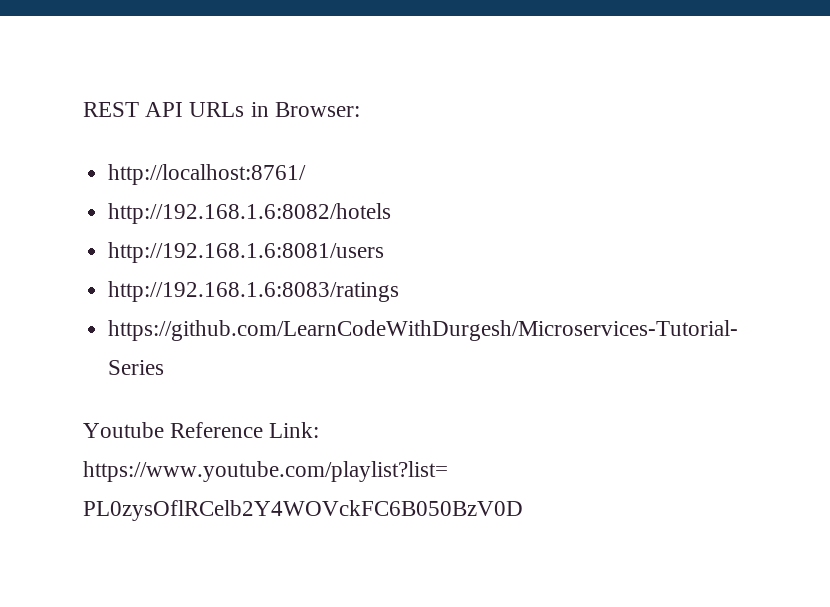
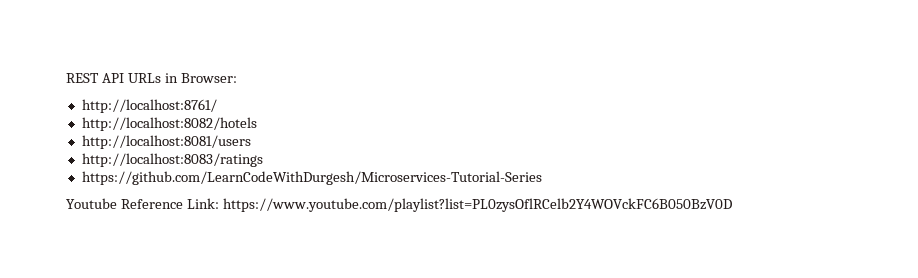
- http://192.168.1.6:8082/hotels
- http://192.168.1.6:8081/users
- http://192.168.1.6:8083/ratings
+ http://localhost:8082/hotels
+ http://localhost:8081/users
+ http://localhost:8083/ratings

